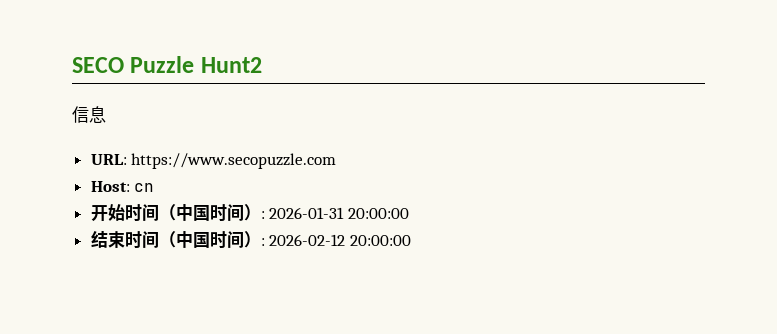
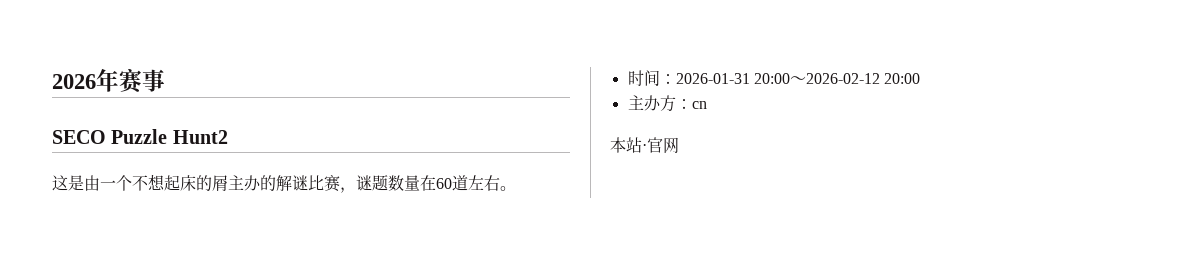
+ 2026年赛事
- 信息
- URL: https://www.secopuzzle.com
- Host: cn
- 开始时间（中国时间）: 2026-01-31 20:00:00
- 结束时间（中国时间）: 2026-02-12 20:00:00
+ 这是由一个不想起床的屑主办的解谜比赛，谜题数量在60道左右。
+ 时间：2026-01-31 20:00～2026-02-12 20:00
+ 主办方：cn
+ 本站·官网

